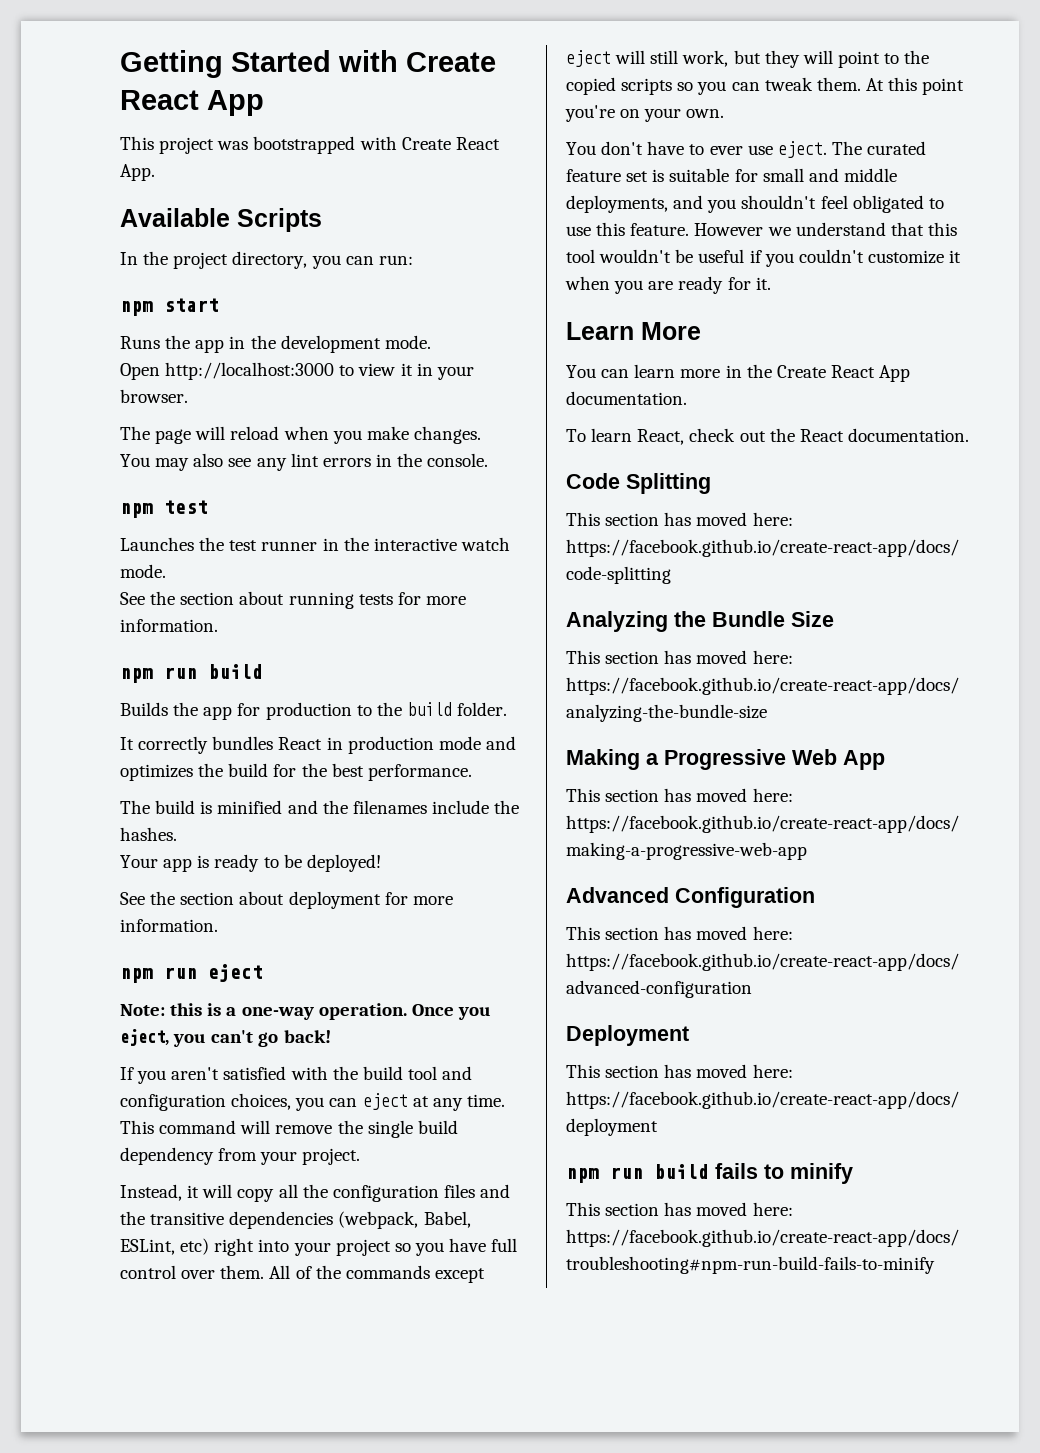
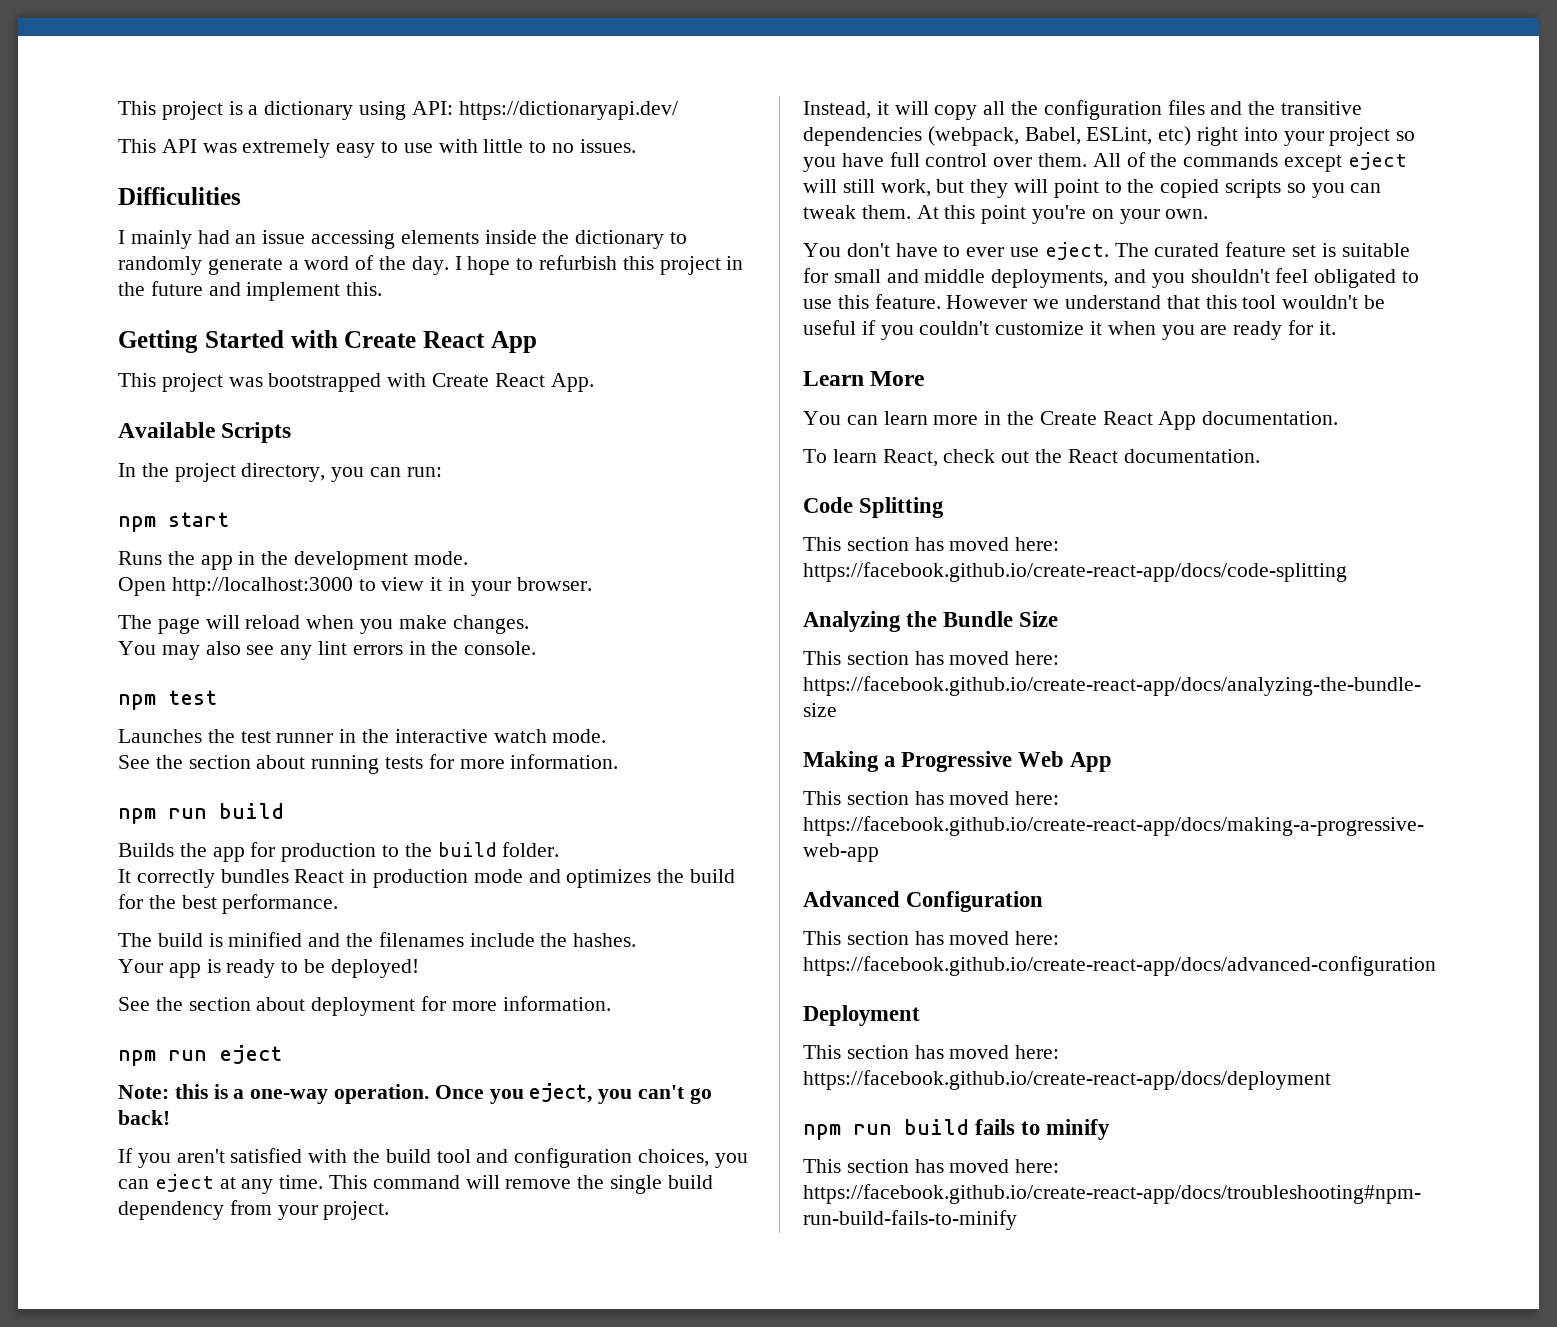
+ This project is a dictionary using API: https://dictionaryapi.dev/
+ This API was extremely easy to use with little to no issues.
+ Difficulities
+ I mainly had an issue accessing elements inside the dictionary to randomly generate a word of the day. I hope to refurbish this project in the future and implement this.

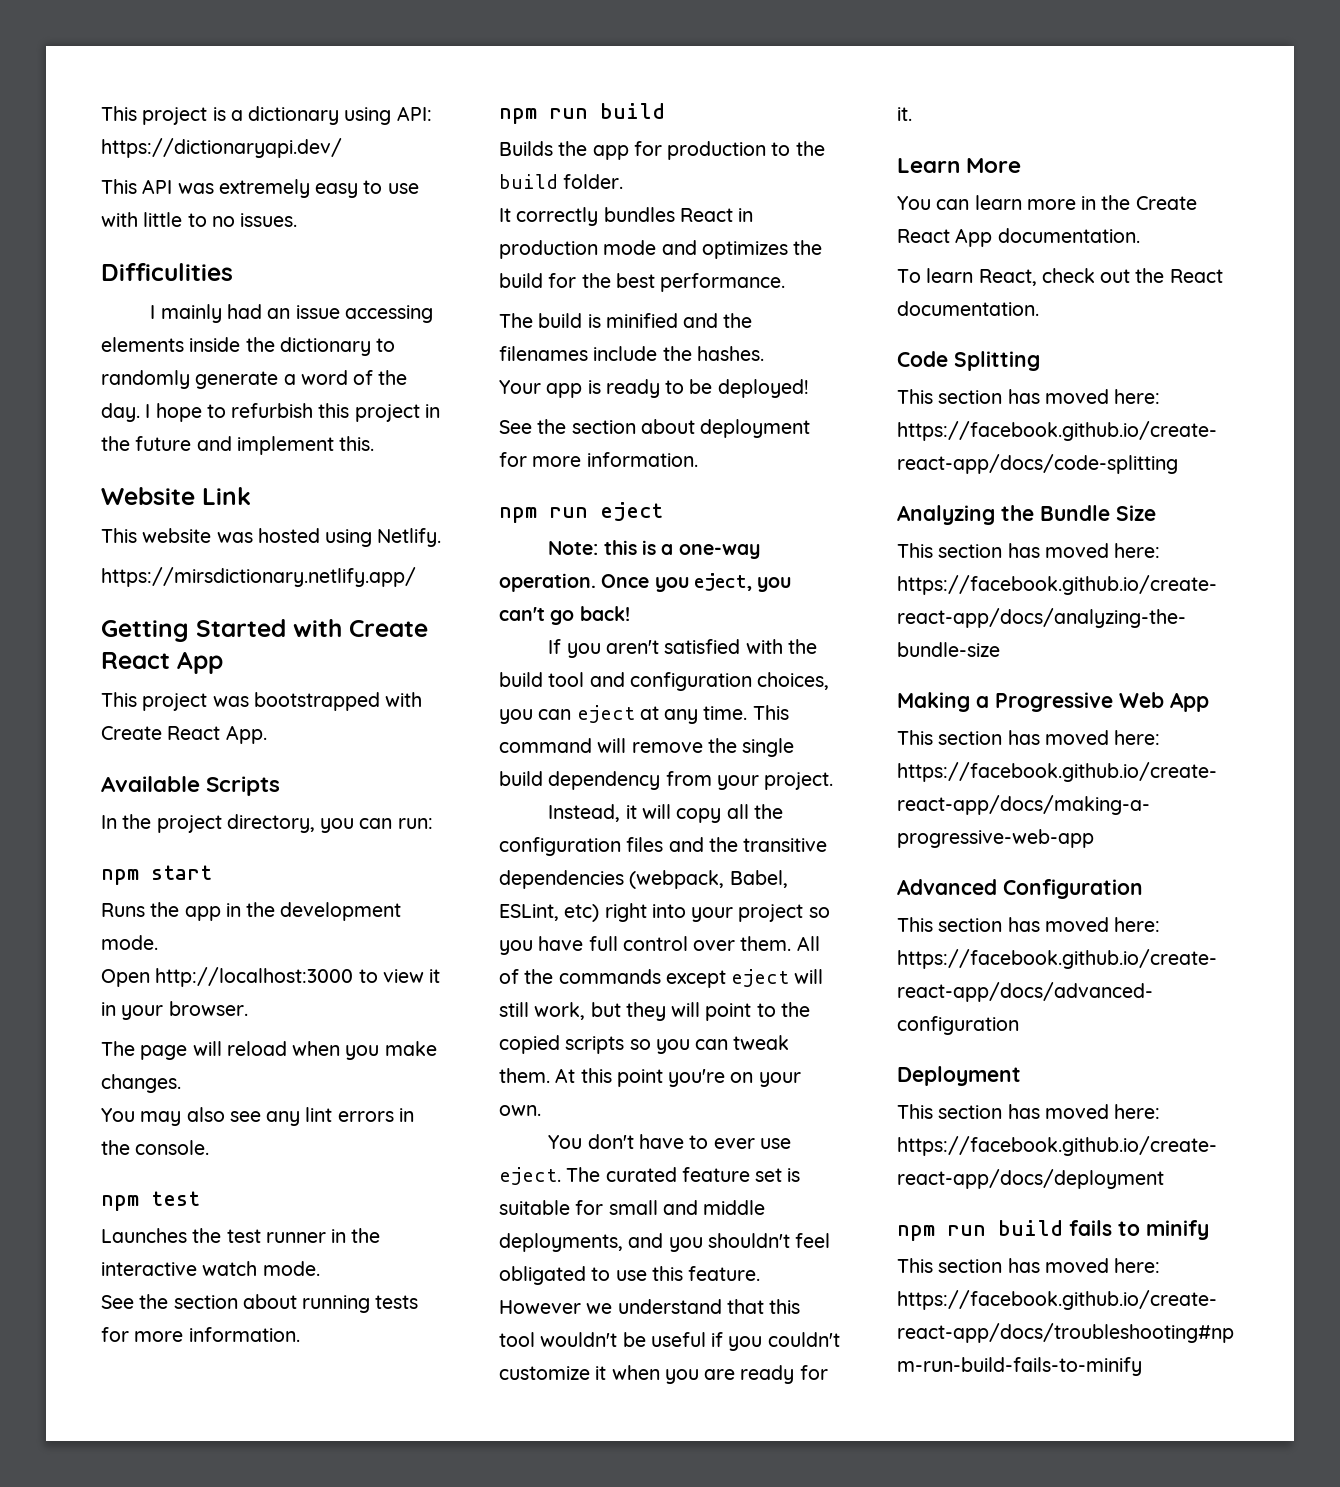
+ Website Link
+ This website was hosted using Netlify.
+ https://mirsdictionary.netlify.app/

